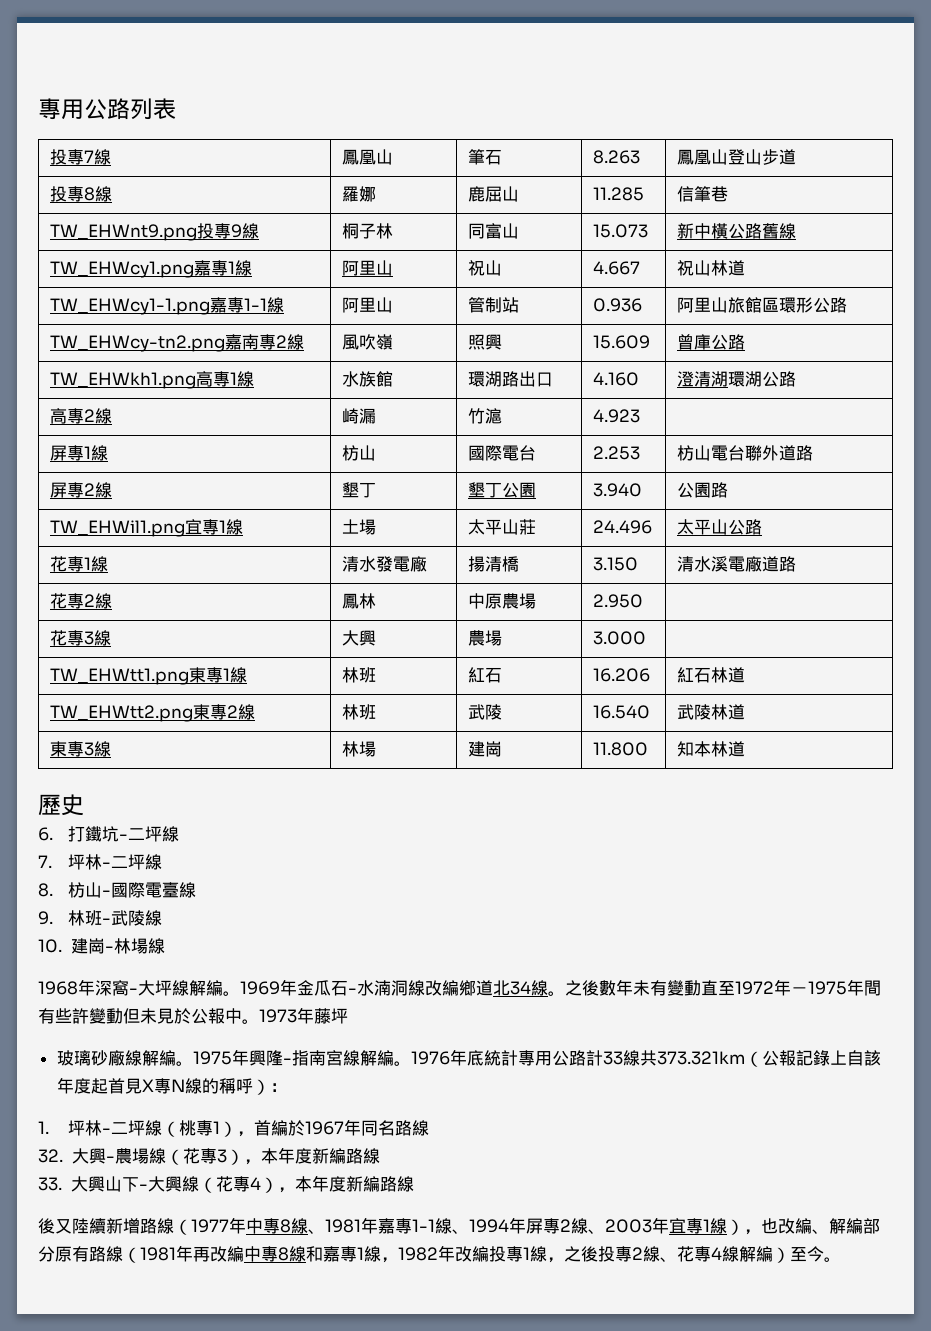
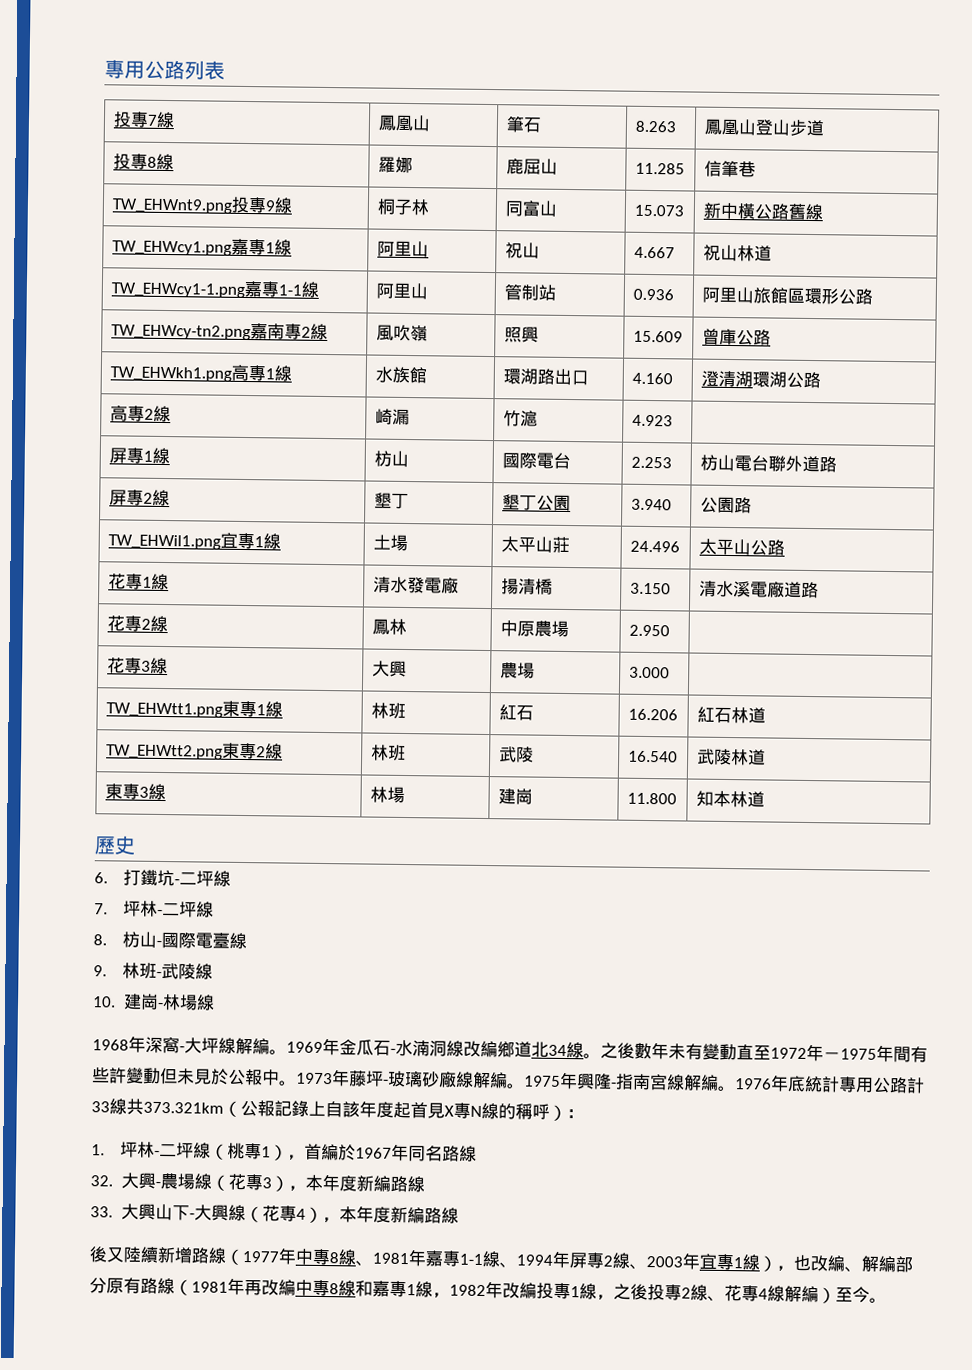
- 1973年藤坪
- 玻璃砂廠線解編。
+ 1973年藤坪-玻璃砂廠線解編。

